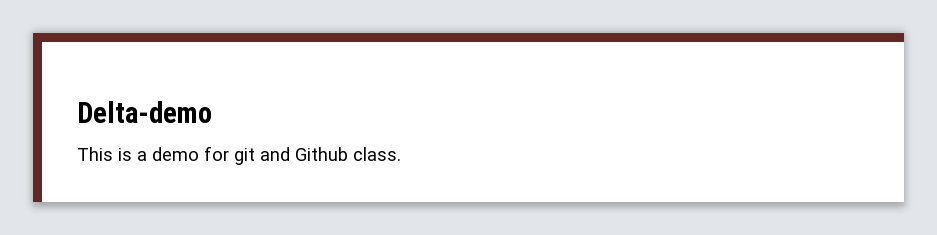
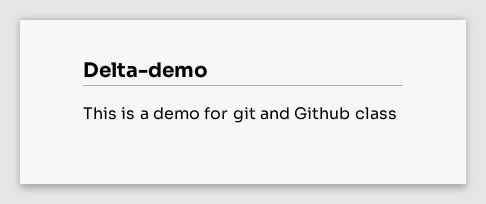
- This is a demo for git and Github class.
+ This is a demo for git and Github class

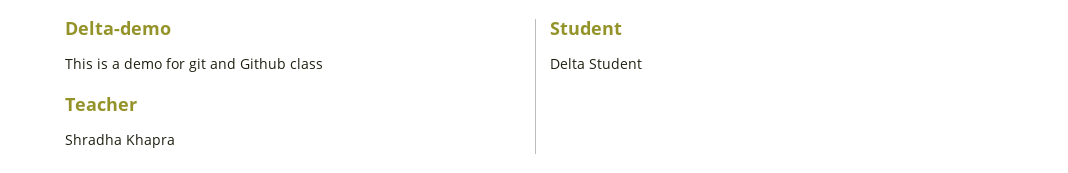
+ Teacher
+ Shradha Khapra
+ Student
+ Delta Student

